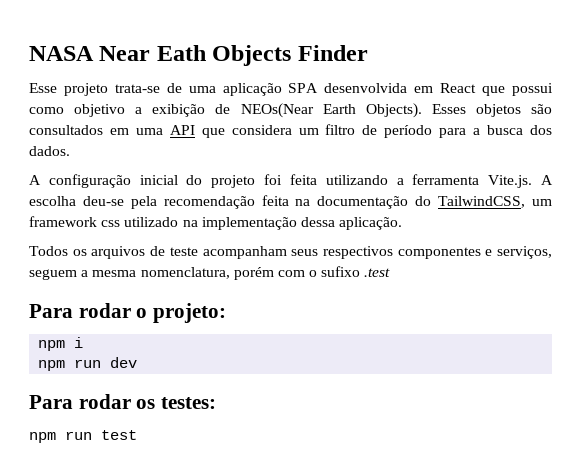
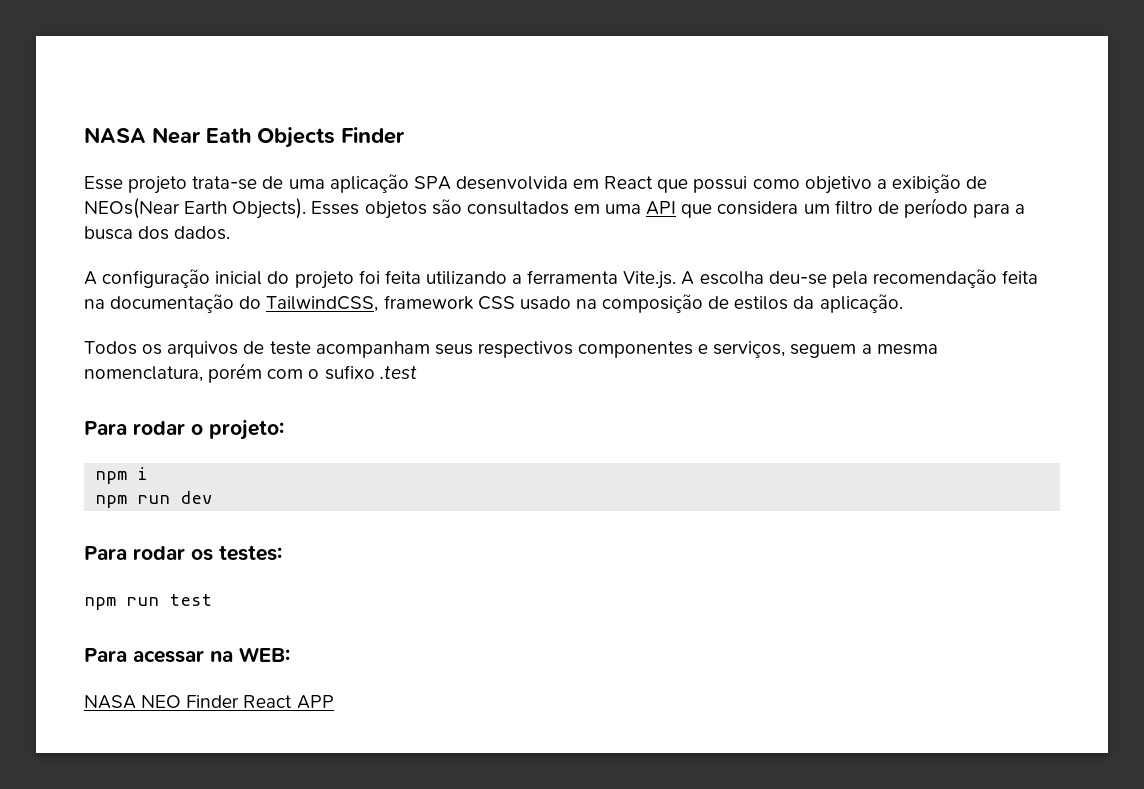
- A configuração inicial do projeto foi feita utilizando a ferramenta Vite.js. A escolha deu-se pela recomendação feita na documentação do TailwindCSS, um framework css utilizado na implementação dessa aplicação.
+ A configuração inicial do projeto foi feita utilizando a ferramenta Vite.js. A escolha deu-se pela recomendação feita na documentação do TailwindCSS, framework CSS usado na composição de estilos da aplicação.
+ Para acessar na WEB:
+ NASA NEO Finder React APP

